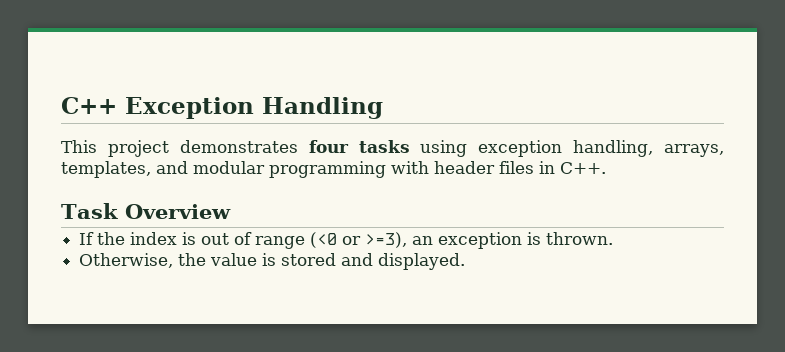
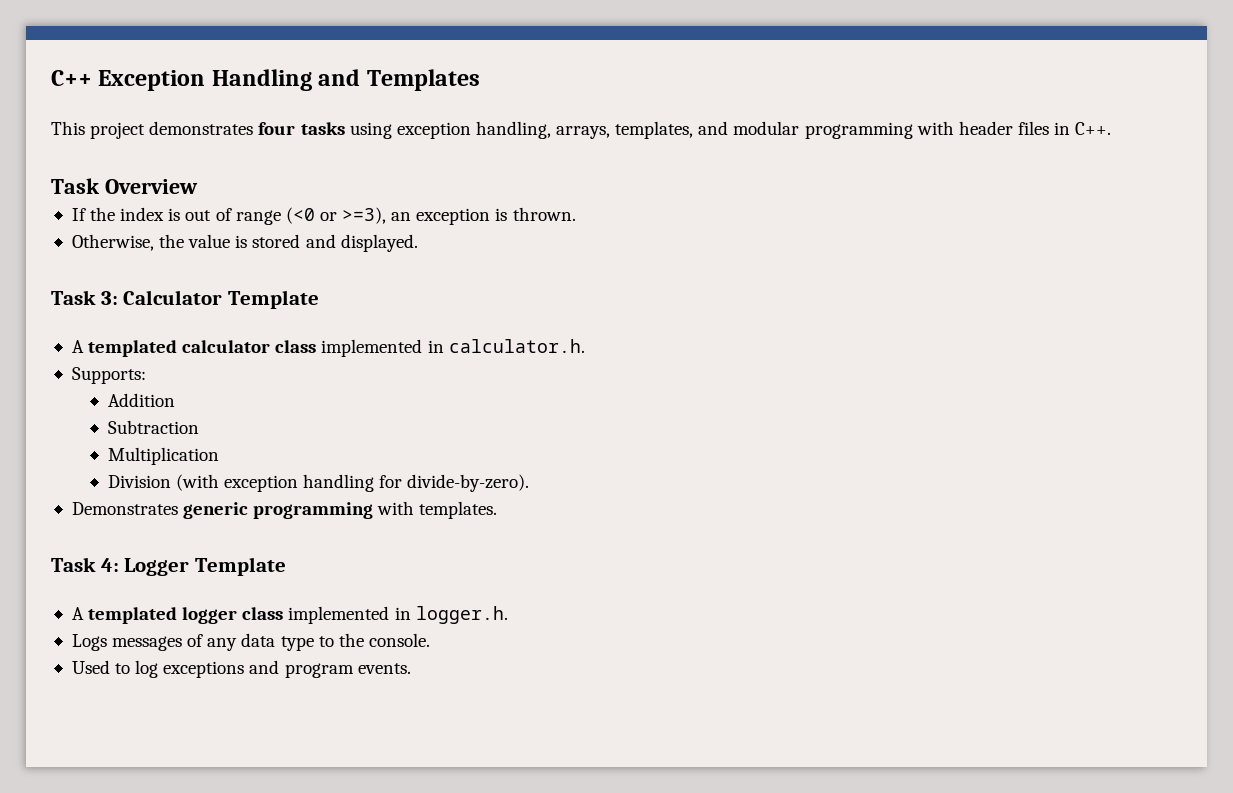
- C++ Exception Handling
+ C++ Exception Handling and Templates
+ Task 3: Calculator Template
+ A templated calculator class implemented in calculator.h.
+ Supports:
+ Addition
+ Subtraction
+ Multiplication
+ Division (with exception handling for divide-by-zero).
+ Demonstrates generic programming with templates.
+ Task 4: Logger Template
+ A templated logger class implemented in logger.h.
+ Logs messages of any data type to the console.
+ Used to log exceptions and program events.

